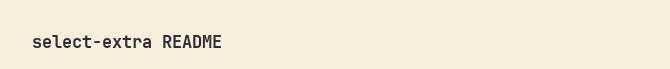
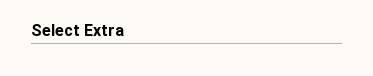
- select-extra README
+ Select Extra

